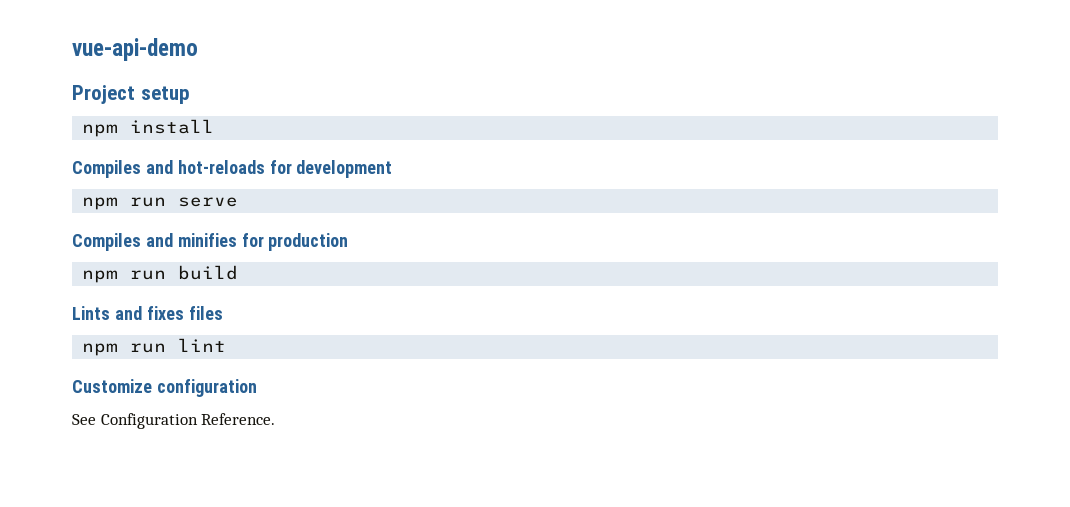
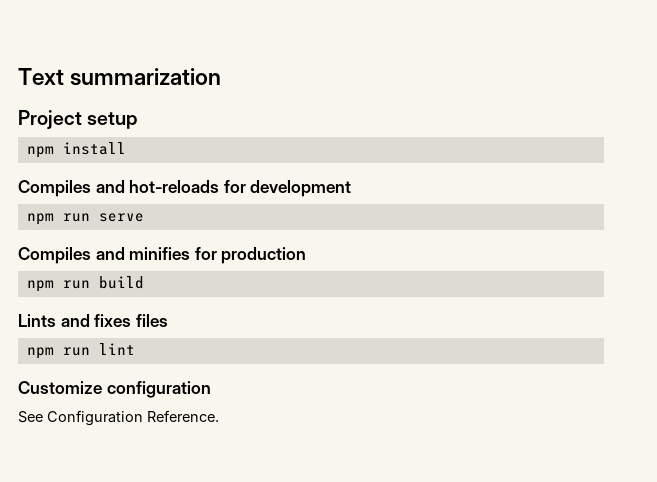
- vue-api-demo
+ Text summarization

